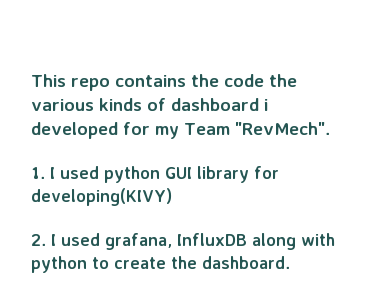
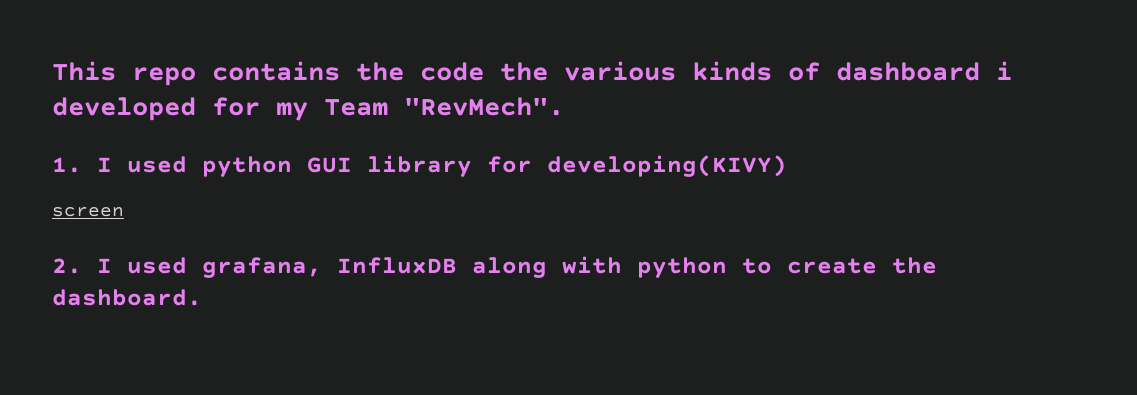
+ screen

